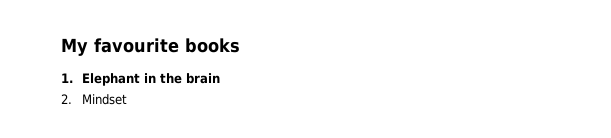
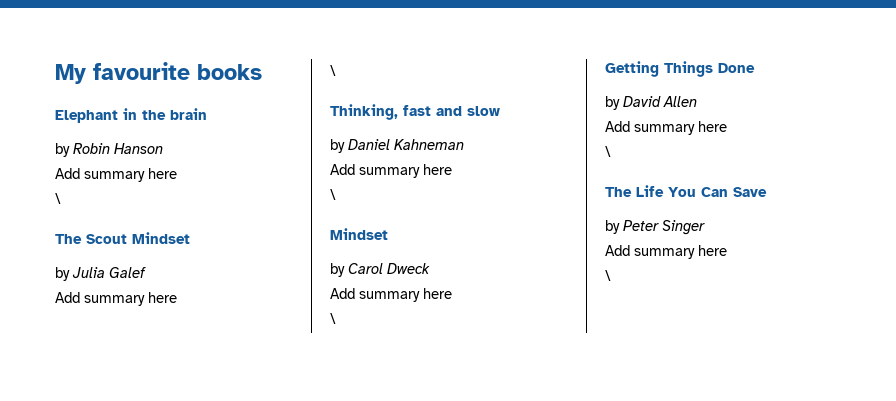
- 1. Elephant in the brain
+ Elephant in the brain
- 2. Mindset
+ by Robin Hanson
+ Add summary here
+ \
+ The Scout Mindset
+ by Julia Galef
+ Add summary here
+ \
+ Thinking, fast and slow
+ by Daniel Kahneman
+ Add summary here
+ \
+ Mindset
+ by Carol Dweck
+ Add summary here
+ \
+ Getting Things Done
+ by David Allen
+ Add summary here
+ \
+ The Life You Can Save
+ by Peter Singer
+ Add summary here
+ \

